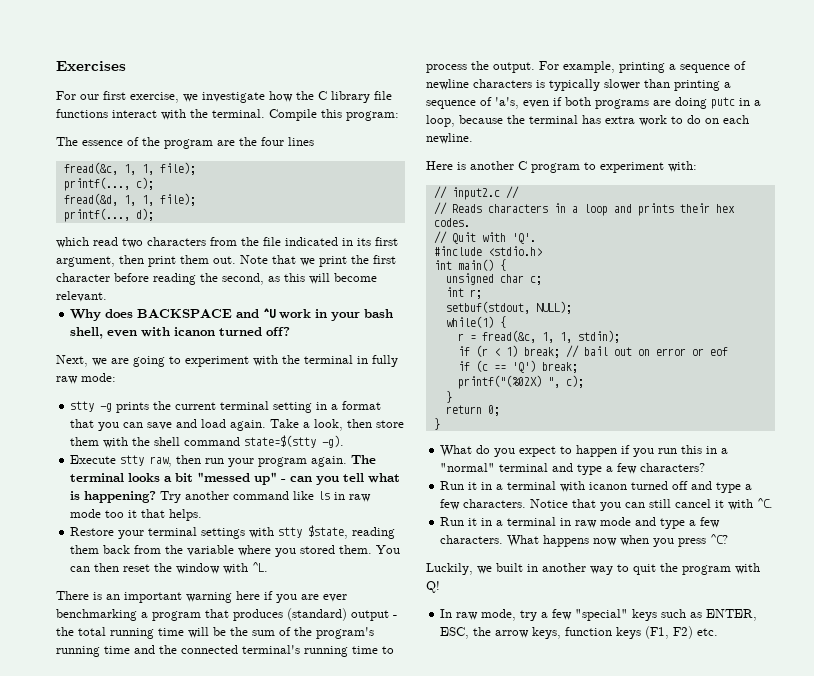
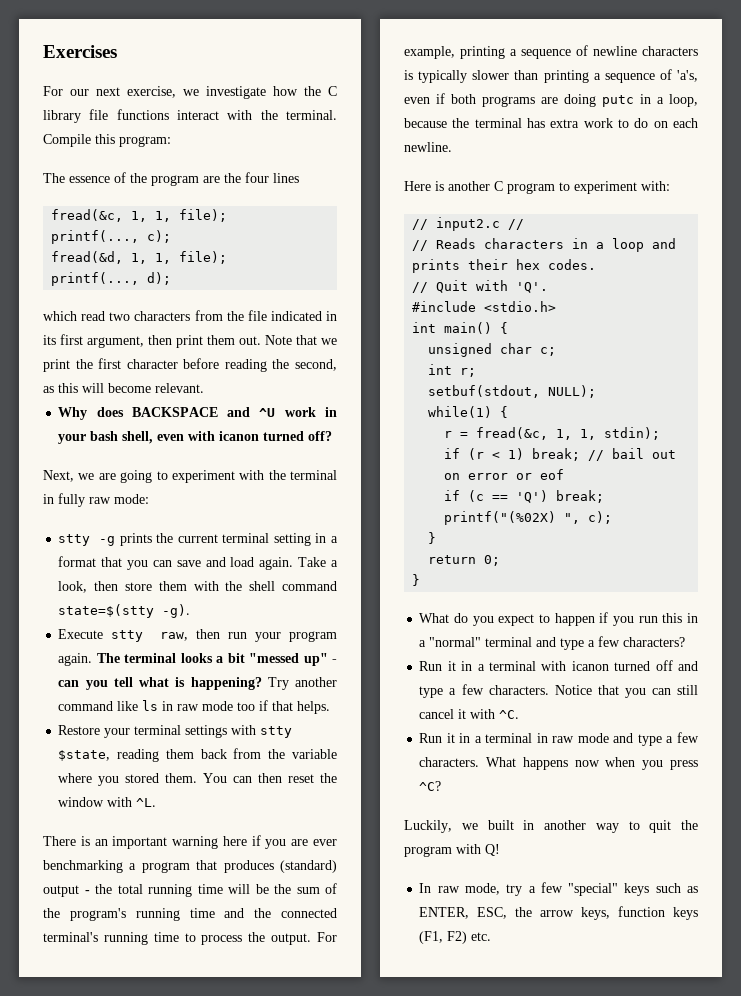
- For our first exercise, we investigate how the C library file functions interact with the terminal.
+ For our next exercise, we investigate how the C library file functions interact with the terminal.
- Try another command like ls in raw mode too it that helps.
+ Try another command like ls in raw mode too if that helps.

